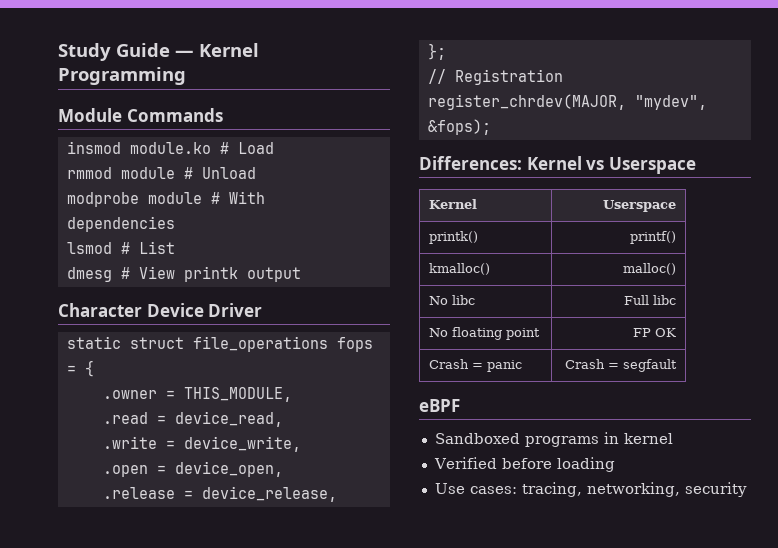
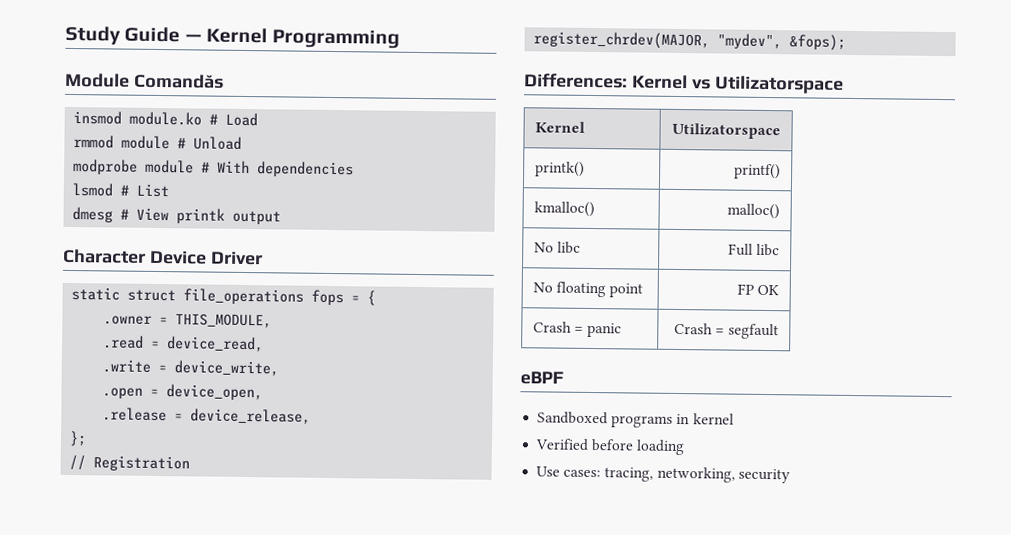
- Module Commands
+ Module Comandăs
- Differences: Kernel vs Userspace
+ Differences: Kernel vs Utilizatorspace
- Kernel | Userspace
+ Kernel | Utilizatorspace

